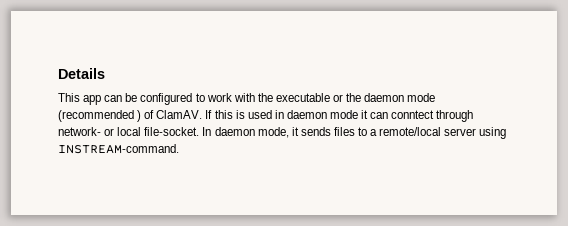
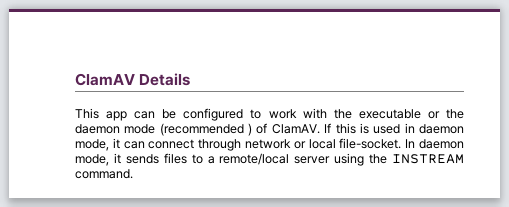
- Details
+ ClamAV Details
- If this is used in daemon mode it can conntect through network- or local file-socket.
+ If this is used in daemon mode, it can connect through network or local file-socket.
- In daemon mode, it sends files to a remote/local server using INSTREAM-command.
+ In daemon mode, it sends files to a remote/local server using the INSTREAM command.

